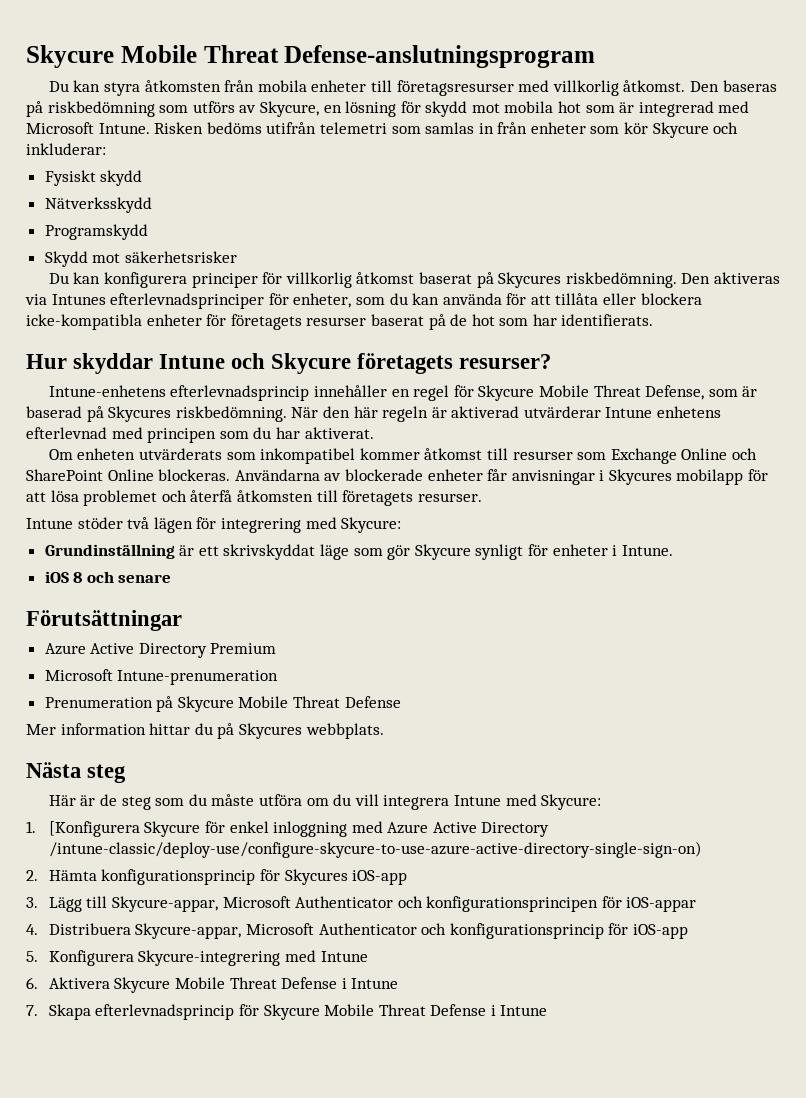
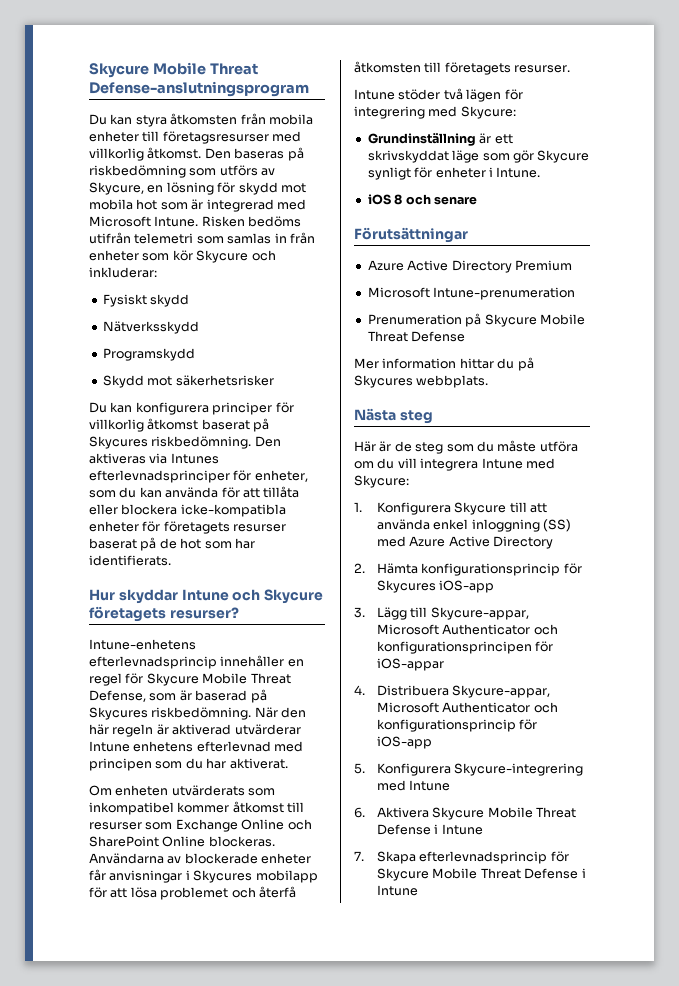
- 1. [Konfigurera Skycure för enkel inloggning med Azure Active Directory /intune-classic/deploy-use/configure-skycure-to-use-azure-active-directory-single-sign-on)
+ 1. Konfigurera Skycure till att använda enkel inloggning (SS) med Azure Active Directory

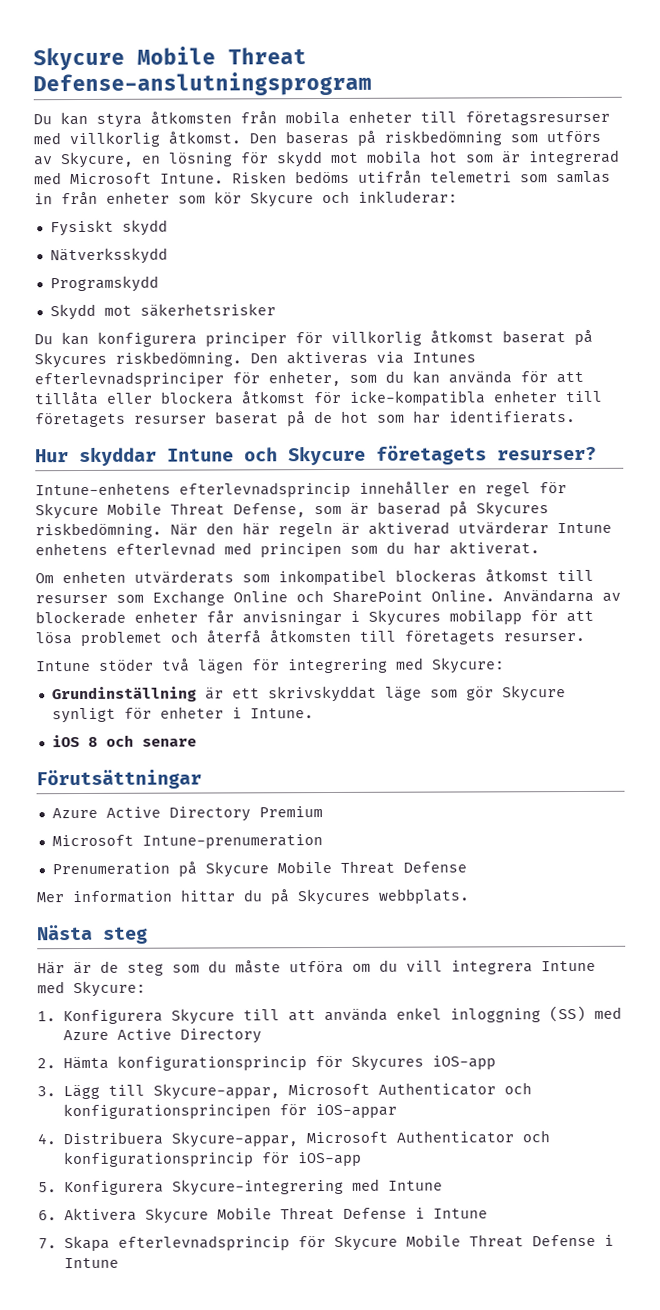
- Den aktiveras via Intunes efterlevnadsprinciper för enheter, som du kan använda för att tillåta eller blockera icke-kompatibla enheter för företagets resurser baserat på de hot som har identifierats.
+ Den aktiveras via Intunes efterlevnadsprinciper för enheter, som du kan använda för att tillåta eller blockera åtkomst för icke-kompatibla enheter till företagets resurser baserat på de hot som har identifierats.
- Om enheten utvärderats som inkompatibel kommer åtkomst till resurser som Exchange Online och SharePoint Online blockeras.
+ Om enheten utvärderats som inkompatibel blockeras åtkomst till resurser som Exchange Online och SharePoint Online.

